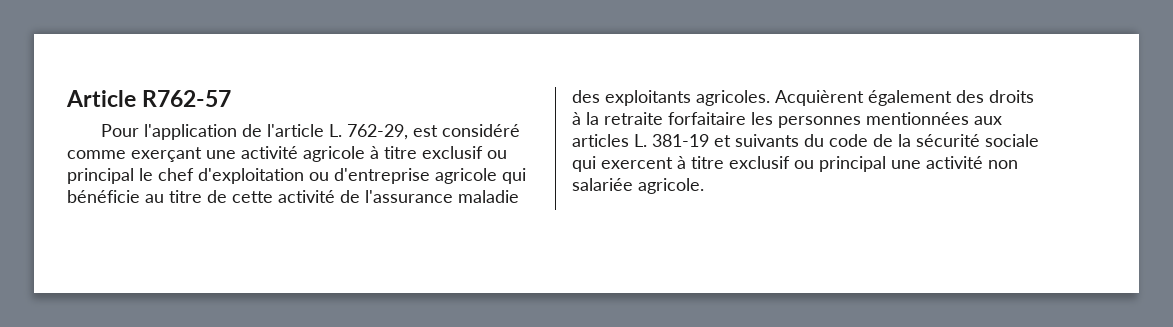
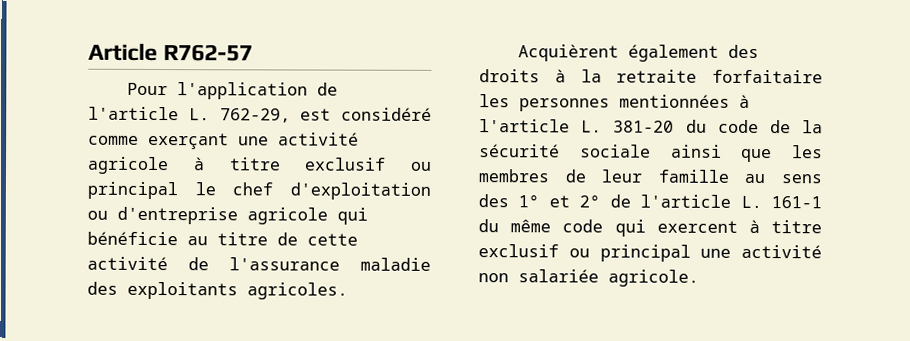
- Pour l'application de l'article L. 762-29, est considéré comme exerçant une activité agricole à titre exclusif ou principal le chef d'exploitation ou d'entreprise agricole qui bénéficie au titre de cette activité de l'assurance maladie des exploitants agricoles. Acquièrent également des droits à la retraite forfaitaire les personnes mentionnées aux articles L. 381-19 et suivants du code de la sécurité sociale qui exercent à titre exclusif ou principal une activité non salariée agricole.
+ Pour l'application de l'article L. 762-29, est considéré comme exerçant une activité agricole à titre exclusif ou principal le chef d'exploitation ou d'entreprise agricole qui bénéficie au titre de cette activité de l'assurance maladie des exploitants agricoles.
+ Acquièrent également des droits à la retraite forfaitaire les personnes mentionnées à l'article L. 381-20 du code de la sécurité sociale ainsi que les membres de leur famille au sens des 1° et 2° de l'article L. 161-1 du même code qui exercent à titre exclusif ou principal une activité non salariée agricole.

